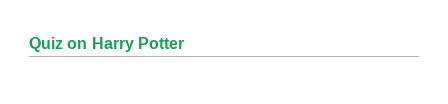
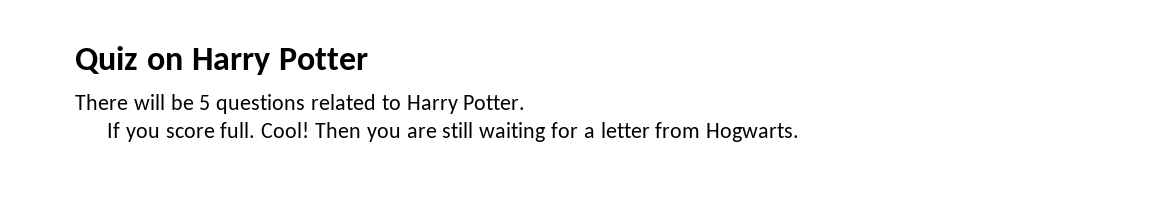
+ There will be 5 questions related to Harry Potter.
+ If you score full. Cool! Then you are still waiting for a letter from Hogwarts.

